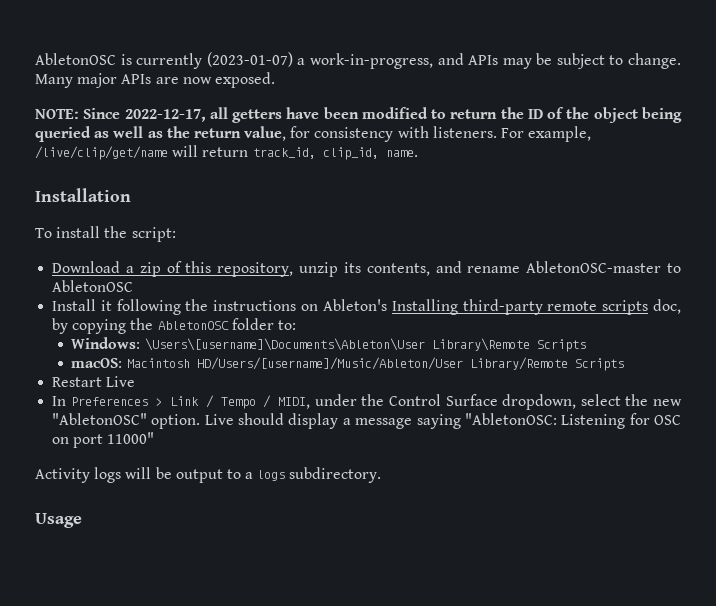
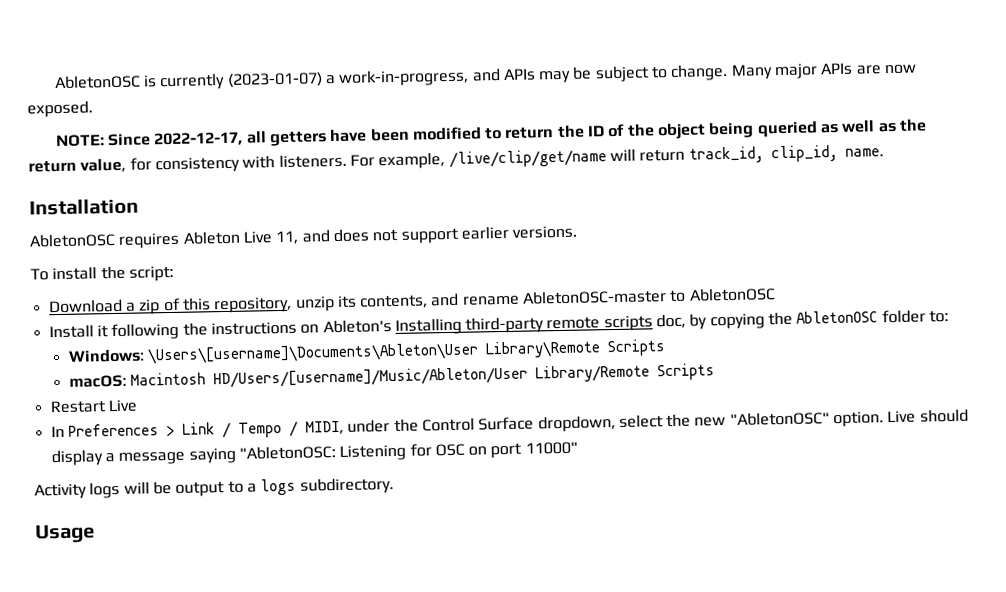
+ AbletonOSC requires Ableton Live 11, and does not support earlier versions.

